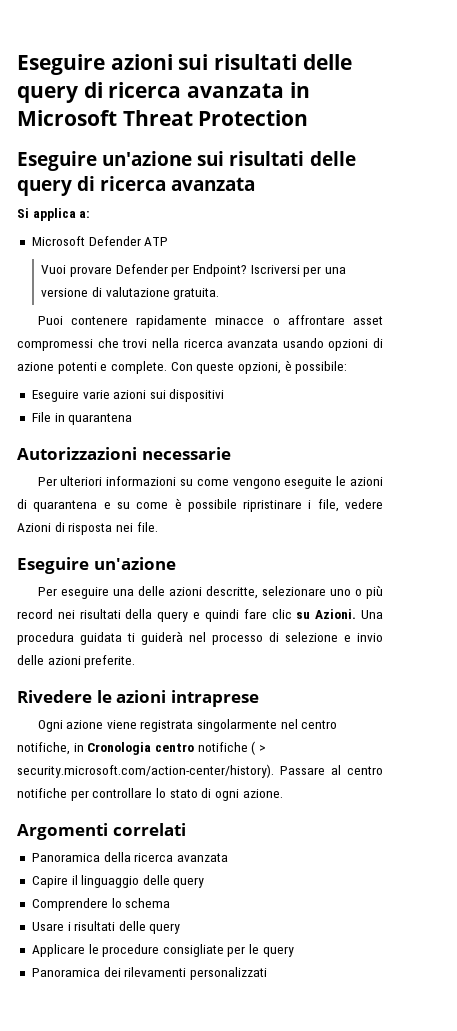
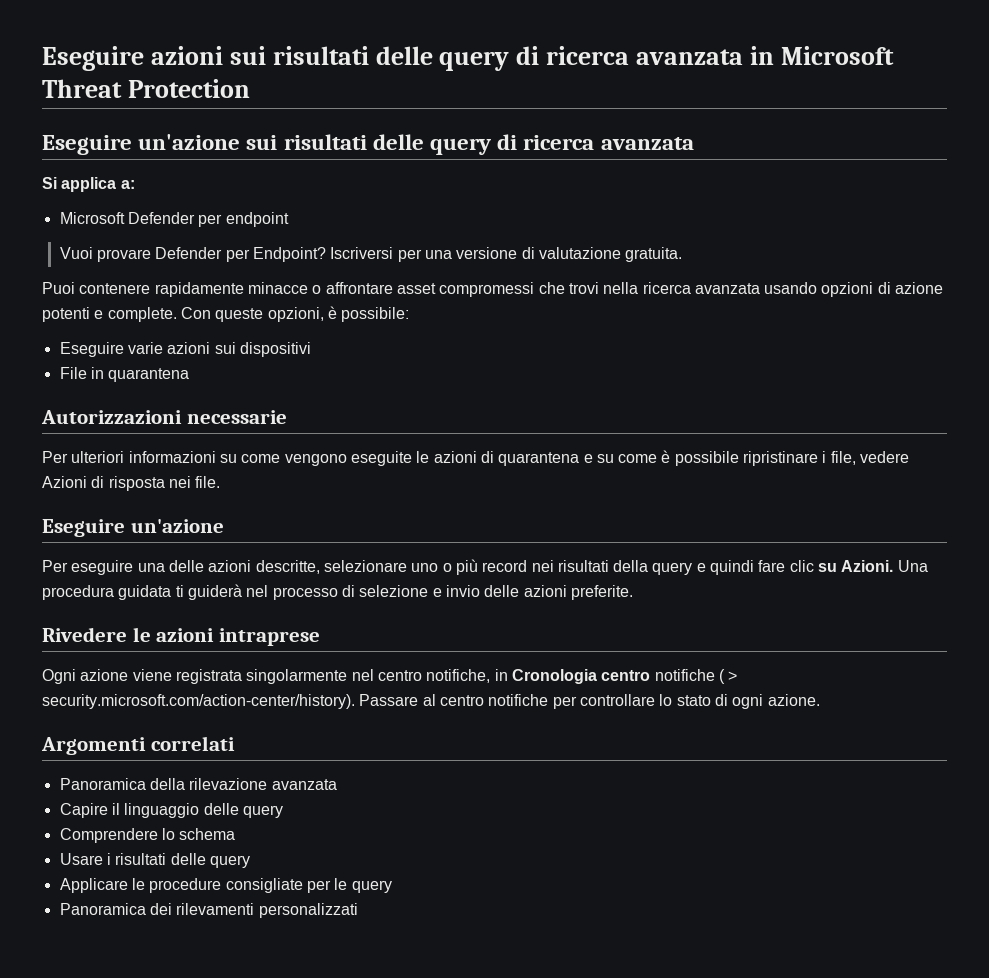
- Microsoft Defender ATP
+ Microsoft Defender per endpoint
- Panoramica della ricerca avanzata
+ Panoramica della rilevazione avanzata

